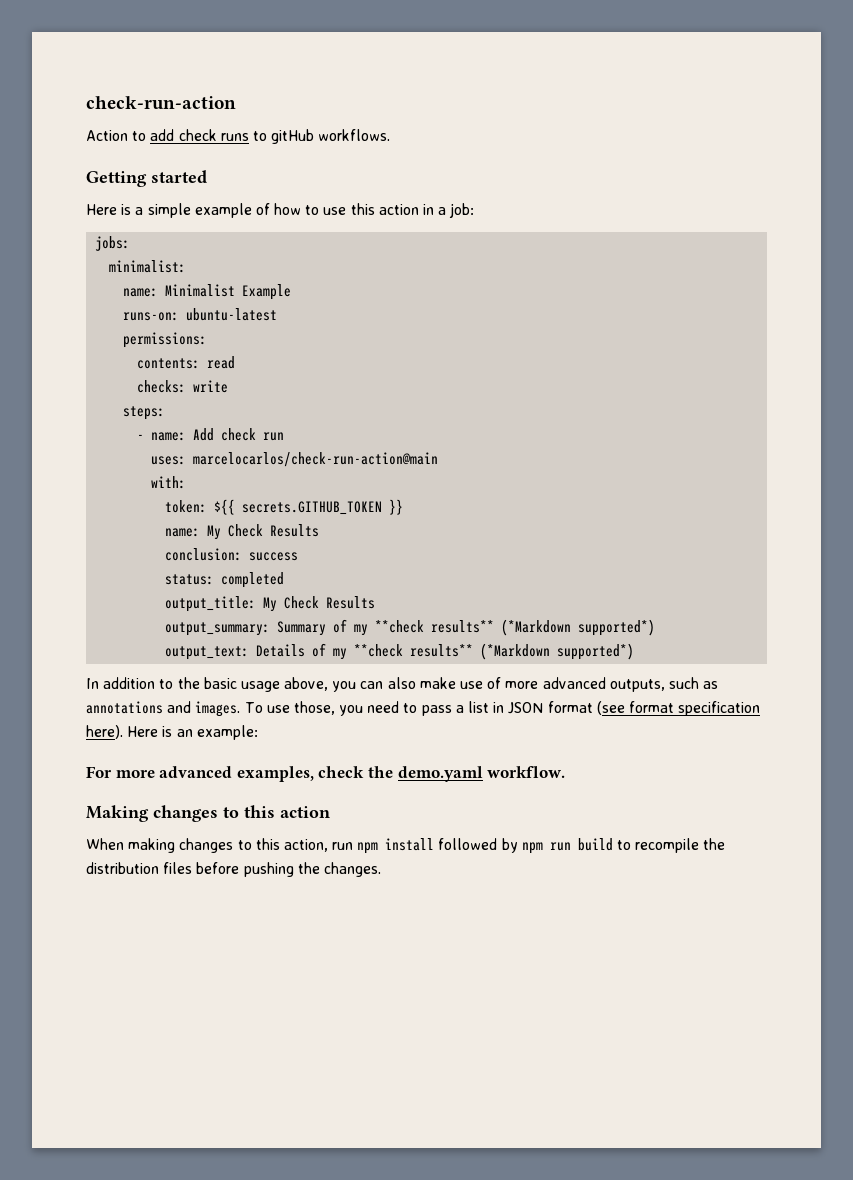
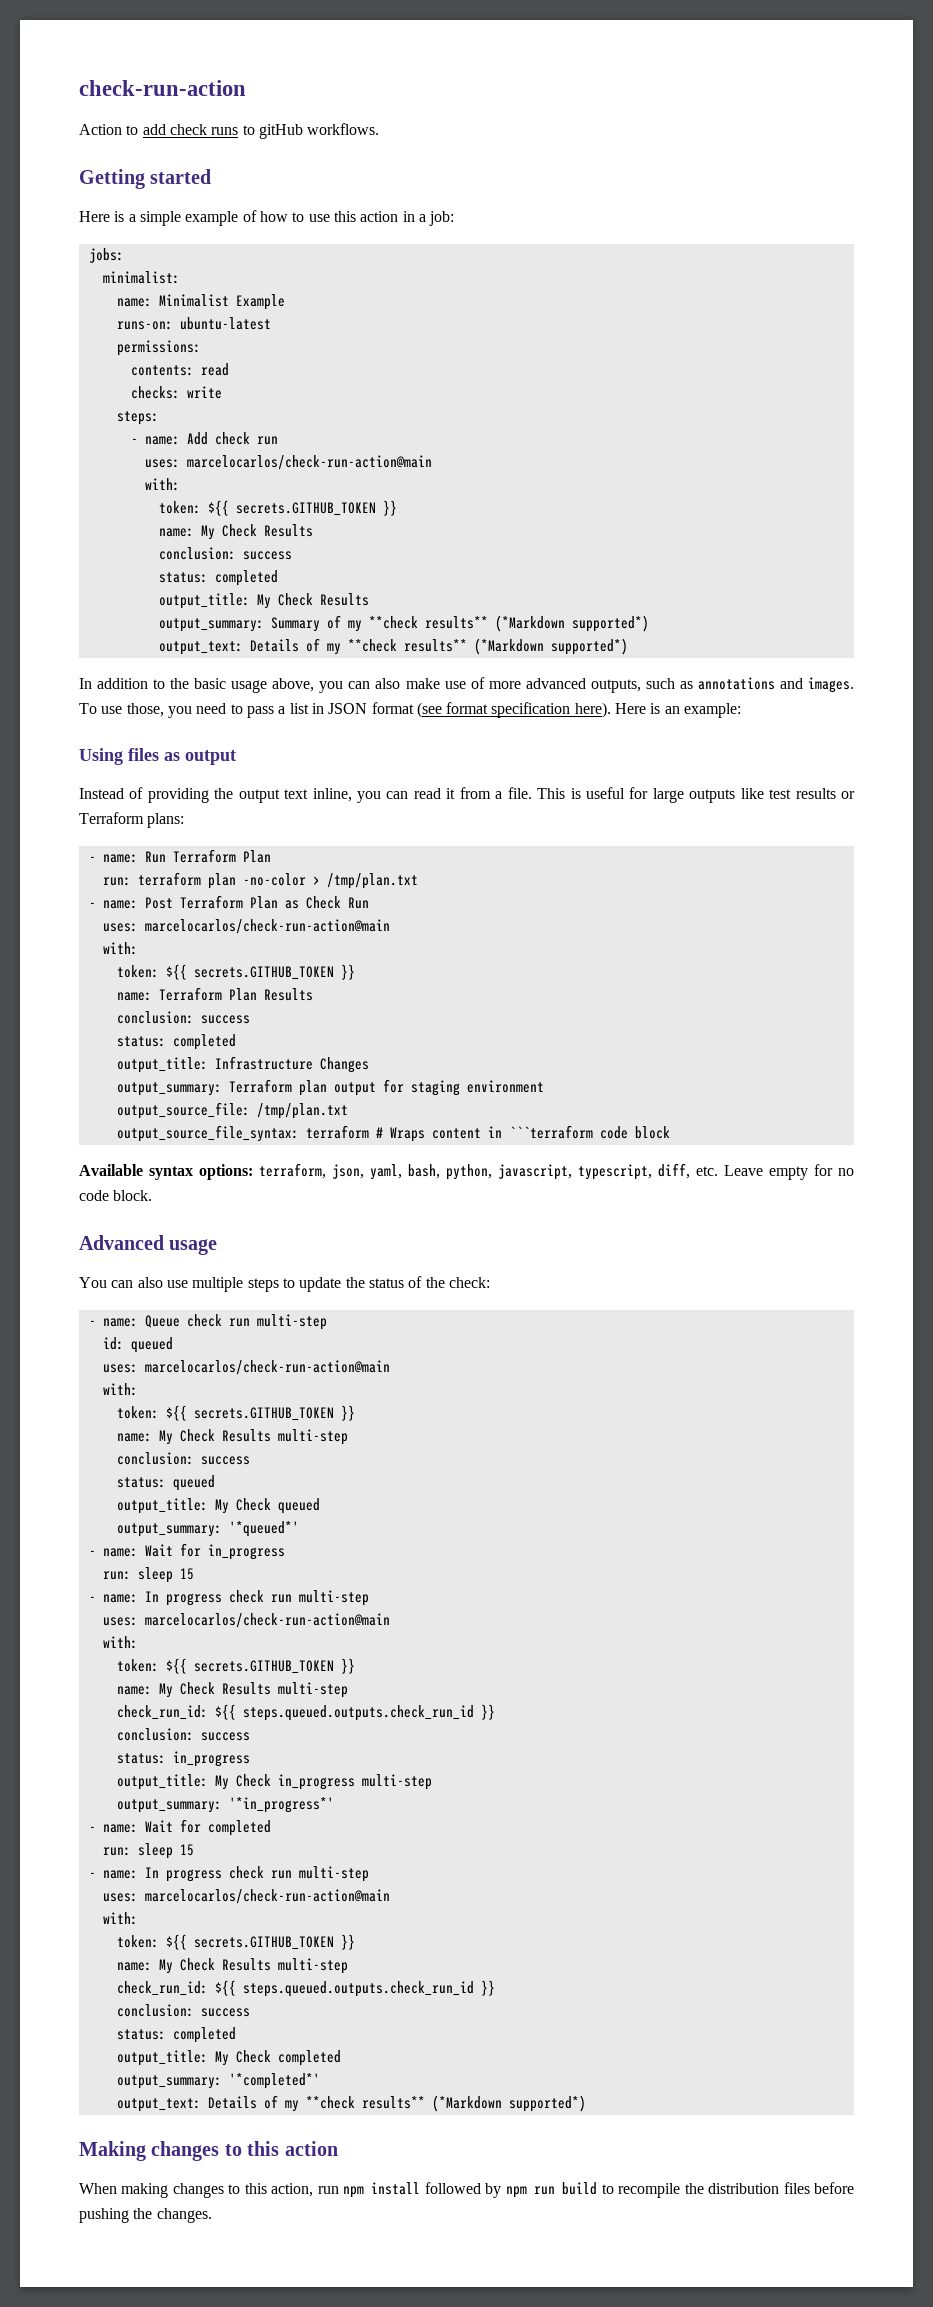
- For more advanced examples, check the demo.yaml workflow.
+ Using files as output
+ Instead of providing the output text inline, you can read it from a file. This is useful for large outputs like test results or Terraform plans:
+ - name: Run Terraform Plan
+ run: terraform plan -no-color > /tmp/plan.txt
+ - name: Post Terraform Plan as Check Run
+ uses: marcelocarlos/check-run-action@main
+ with:
+ token: ${{ secrets.GITHUB_TOKEN }}
+ name: Terraform Plan Results
+ conclusion: success
+ status: completed
+ output_title: Infrastructure Changes
+ output_summary: Terraform plan output for staging environment
+ output_source_file: /tmp/plan.txt
+ output_source_file_syntax: terraform # Wraps content in ```terraform code block
+ Available syntax options: terraform, json, yaml, bash, python, javascript, typescript, diff, etc. Leave empty for no code block.
+ Advanced usage
+ You can also use multiple steps to update the status of the check:
+ - name: Queue check run multi-step
+ id: queued
+ uses: marcelocarlos/check-run-action@main
+ with:
+ token: ${{ secrets.GITHUB_TOKEN }}
+ name: My Check Results multi-step
+ conclusion: success
+ status: queued
+ output_title: My Check queued
+ output_summary: '*queued*'
+ - name: Wait for in_progress
+ run: sleep 15
+ - name: In progress check run multi-step
+ uses: marcelocarlos/check-run-action@main
+ with:
+ token: ${{ secrets.GITHUB_TOKEN }}
+ name: My Check Results multi-step
+ check_run_id: ${{ steps.queued.outputs.check_run_id }}
+ conclusion: success
+ status: in_progress
+ output_title: My Check in_progress multi-step
+ output_summary: '*in_progress*'
+ - name: Wait for completed
+ run: sleep 15
+ - name: In progress check run multi-step
+ uses: marcelocarlos/check-run-action@main
+ with:
+ token: ${{ secrets.GITHUB_TOKEN }}
+ name: My Check Results multi-step
+ check_run_id: ${{ steps.queued.outputs.check_run_id }}
+ conclusion: success
+ status: completed
+ output_title: My Check completed
+ output_summary: '*completed*'
+ output_text: Details of my **check results** (*Markdown supported*)

